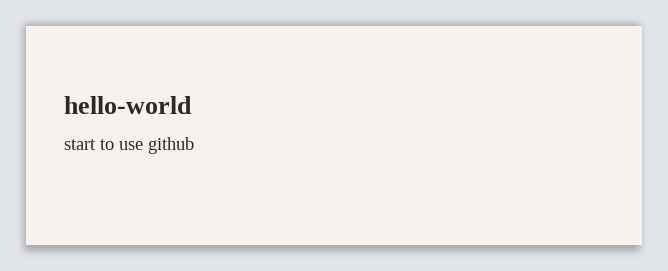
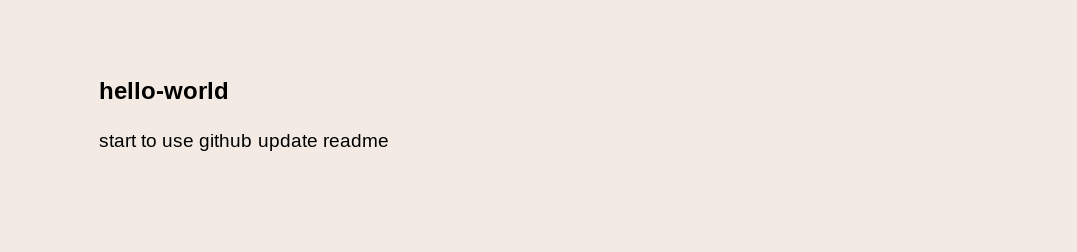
- start to use github
+ start to use github update readme

